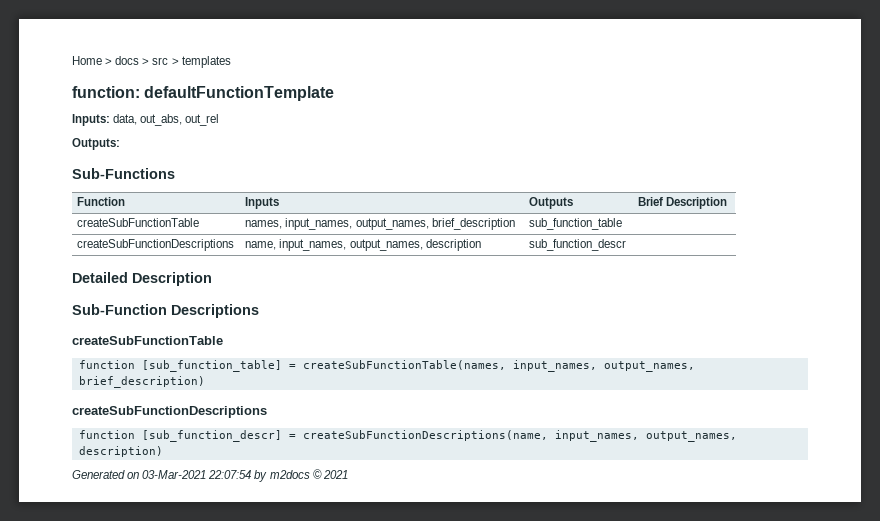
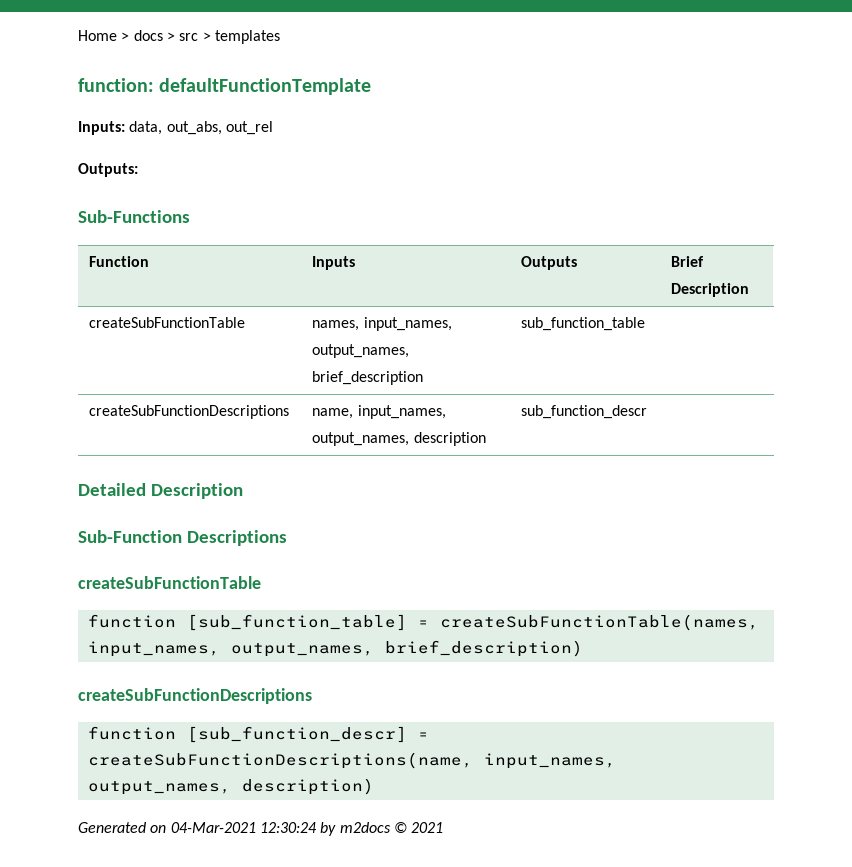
- Generated on 03-Mar-2021 22:07:54 by m2docs © 2021
+ Generated on 04-Mar-2021 12:30:24 by m2docs © 2021

